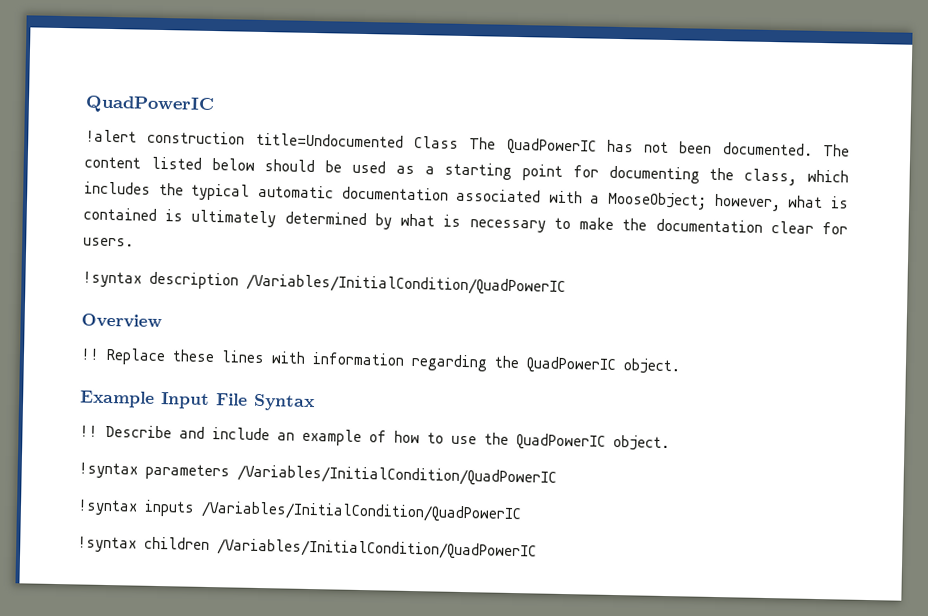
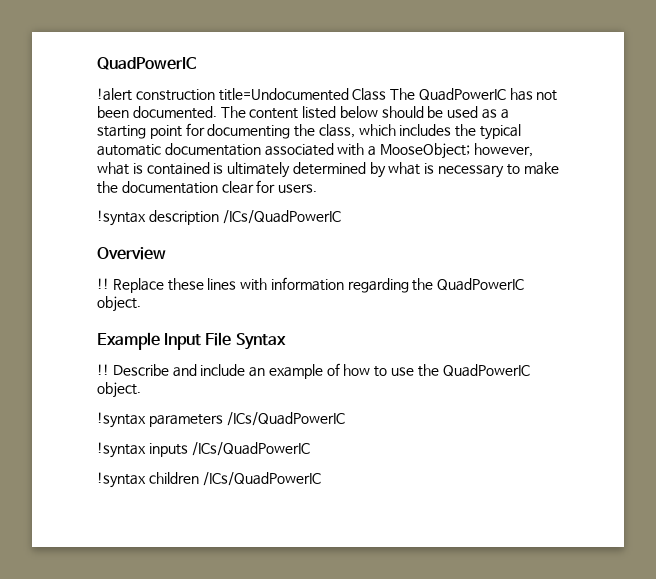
- !syntax description /Variables/InitialCondition/QuadPowerIC
+ !syntax description /ICs/QuadPowerIC
- !syntax parameters /Variables/InitialCondition/QuadPowerIC
+ !syntax parameters /ICs/QuadPowerIC
- !syntax inputs /Variables/InitialCondition/QuadPowerIC
+ !syntax inputs /ICs/QuadPowerIC
- !syntax children /Variables/InitialCondition/QuadPowerIC
+ !syntax children /ICs/QuadPowerIC

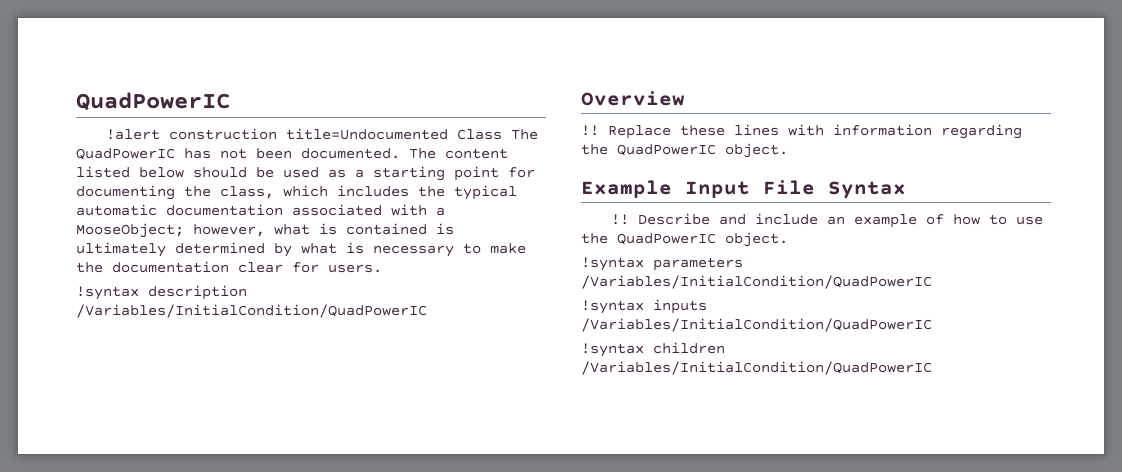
- !syntax description /ICs/QuadPowerIC
+ !syntax description /Variables/InitialCondition/QuadPowerIC
- !syntax parameters /ICs/QuadPowerIC
+ !syntax parameters /Variables/InitialCondition/QuadPowerIC
- !syntax inputs /ICs/QuadPowerIC
+ !syntax inputs /Variables/InitialCondition/QuadPowerIC
- !syntax children /ICs/QuadPowerIC
+ !syntax children /Variables/InitialCondition/QuadPowerIC

